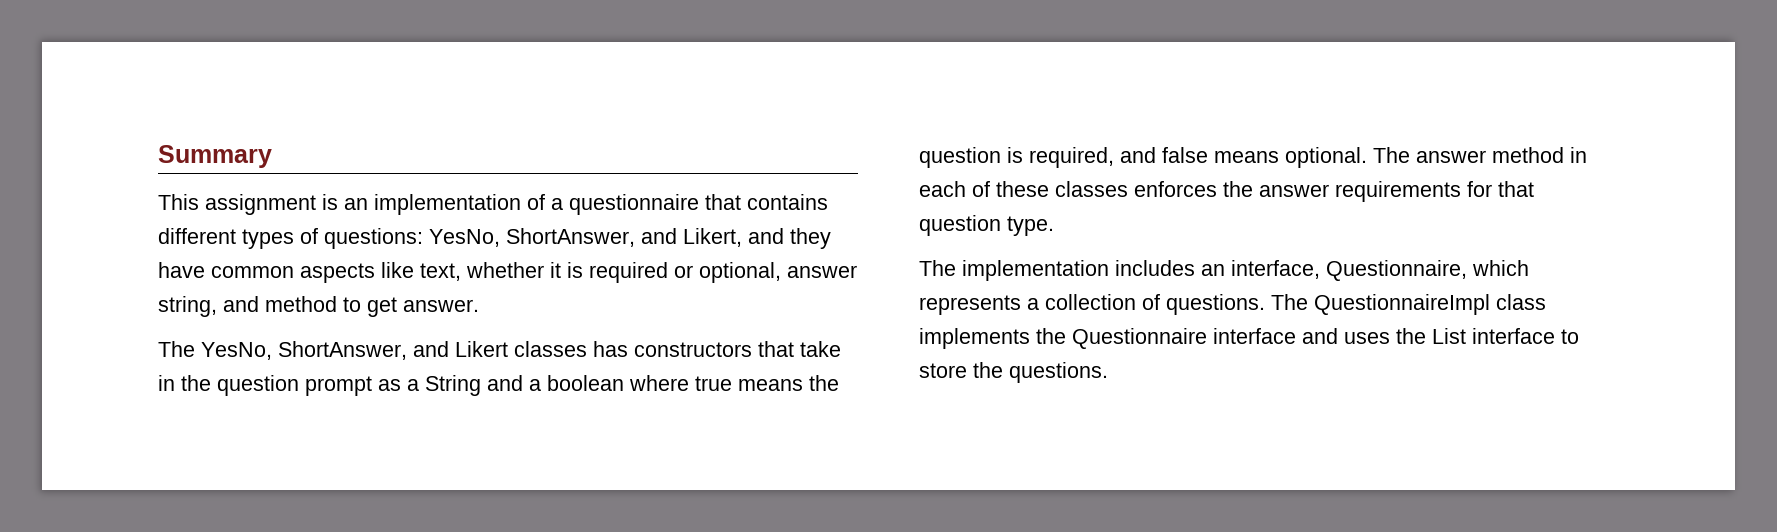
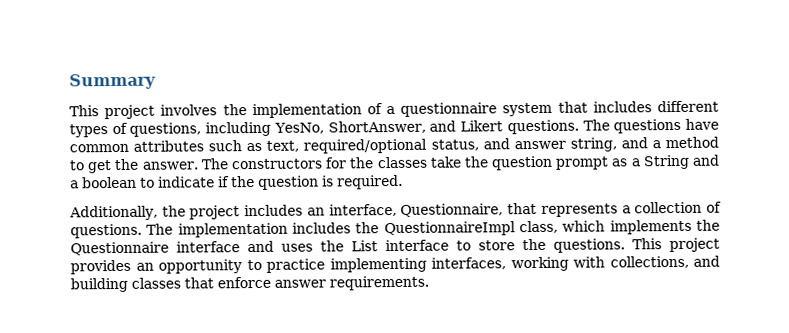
- This assignment is an implementation of a questionnaire that contains different types of questions: YesNo, ShortAnswer, and Likert, and they have common aspects like text, whether it is required or optional, answer string, and method to get answer.
- The YesNo, ShortAnswer, and Likert classes has constructors that take in the question prompt as a String and a boolean where true means the question is required, and false means optional. The answer method in each of these classes enforces the answer requirements for that question type.
- The implementation includes an interface, Questionnaire, which represents a collection of questions.
+ This project involves the implementation of a questionnaire system that includes different types of questions, including YesNo, ShortAnswer, and Likert questions. The questions have common attributes such as text, required/optional status, and answer string, and a method to get the answer. The constructors for the classes take the question prompt as a String and a boolean to indicate if the question is required.
+ Additionally, the project includes an interface, Questionnaire, that represents a collection of questions.
- The QuestionnaireImpl class implements the Questionnaire interface and uses the List interface to store the questions.
+ The implementation includes the QuestionnaireImpl class, which implements the Questionnaire interface and uses the List interface to store the questions.
+ This project provides an opportunity to practice implementing interfaces, working with collections, and building classes that enforce answer requirements.

